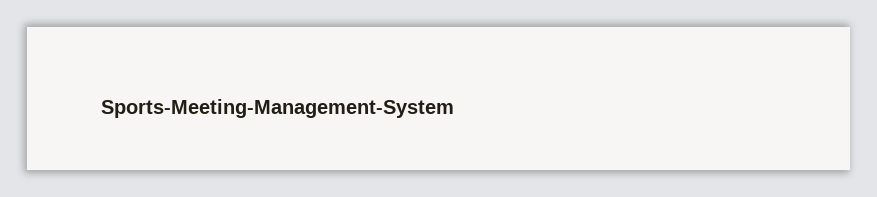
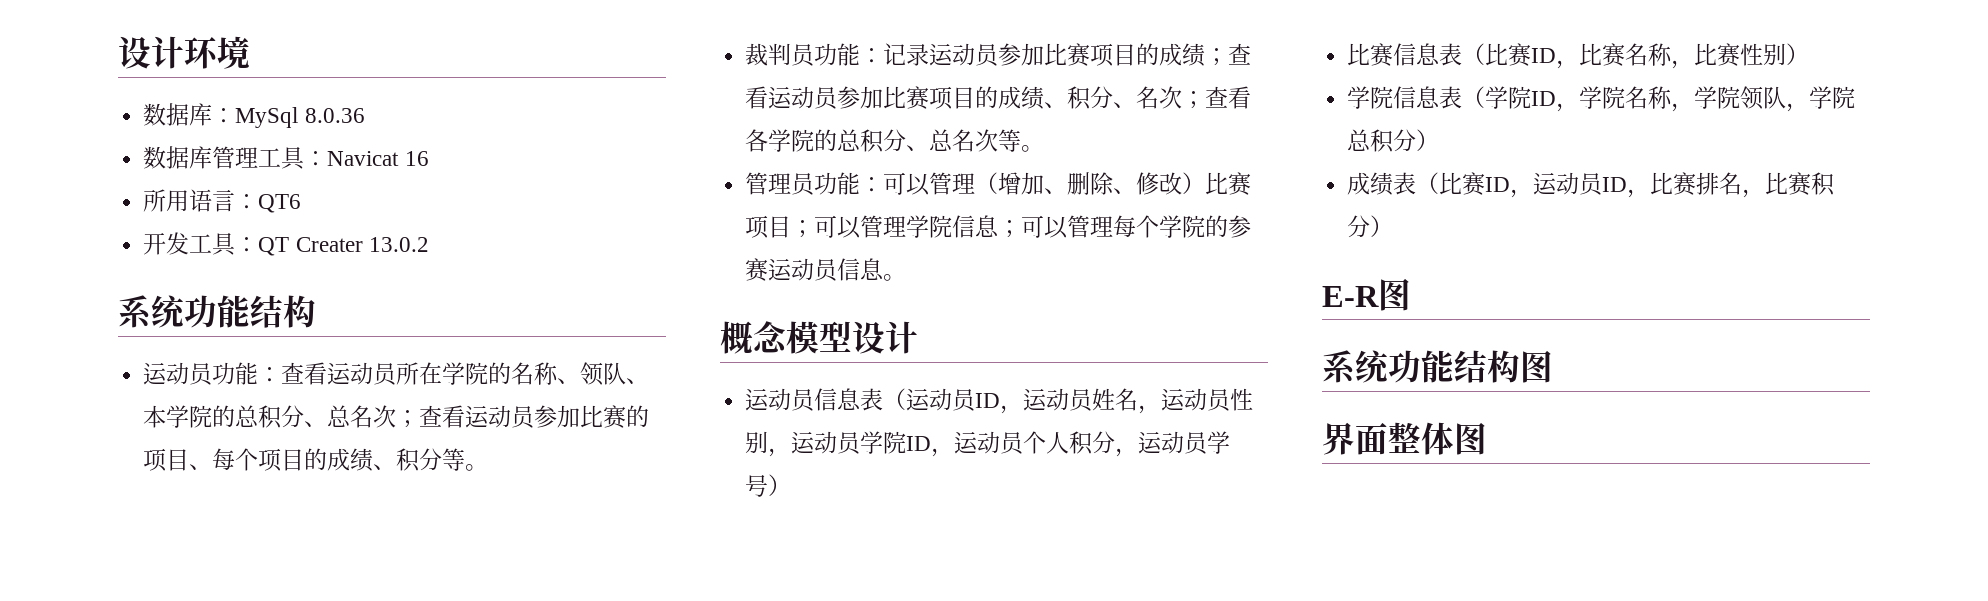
- Sports-Meeting-Management-System
+ 设计环境
+ 数据库：MySql 8.0.36
+ 数据库管理工具：Navicat 16
+ 所用语言：QT6
+ 开发工具：QT Creater 13.0.2
+ 系统功能结构
+ 运动员功能：查看运动员所在学院的名称、领队、本学院的总积分、总名次；查看运动员参加比赛的项目、每个项目的成绩、积分等。
+ 裁判员功能：记录运动员参加比赛项目的成绩；查看运动员参加比赛项目的成绩、积分、名次；查看各学院的总积分、总名次等。
+ 管理员功能：可以管理（增加、删除、修改）比赛项目；可以管理学院信息；可以管理每个学院的参赛运动员信息。
+ 概念模型设计
+ 运动员信息表（运动员ID，运动员姓名，运动员性别，运动员学院ID，运动员个人积分，运动员学号）
+ 比赛信息表（比赛ID，比赛名称，比赛性别）
+ 学院信息表（学院ID，学院名称，学院领队，学院总积分）
+ 成绩表（比赛ID，运动员ID，比赛排名，比赛积分）
+ E-R图
+ 系统功能结构图
+ 界面整体图

